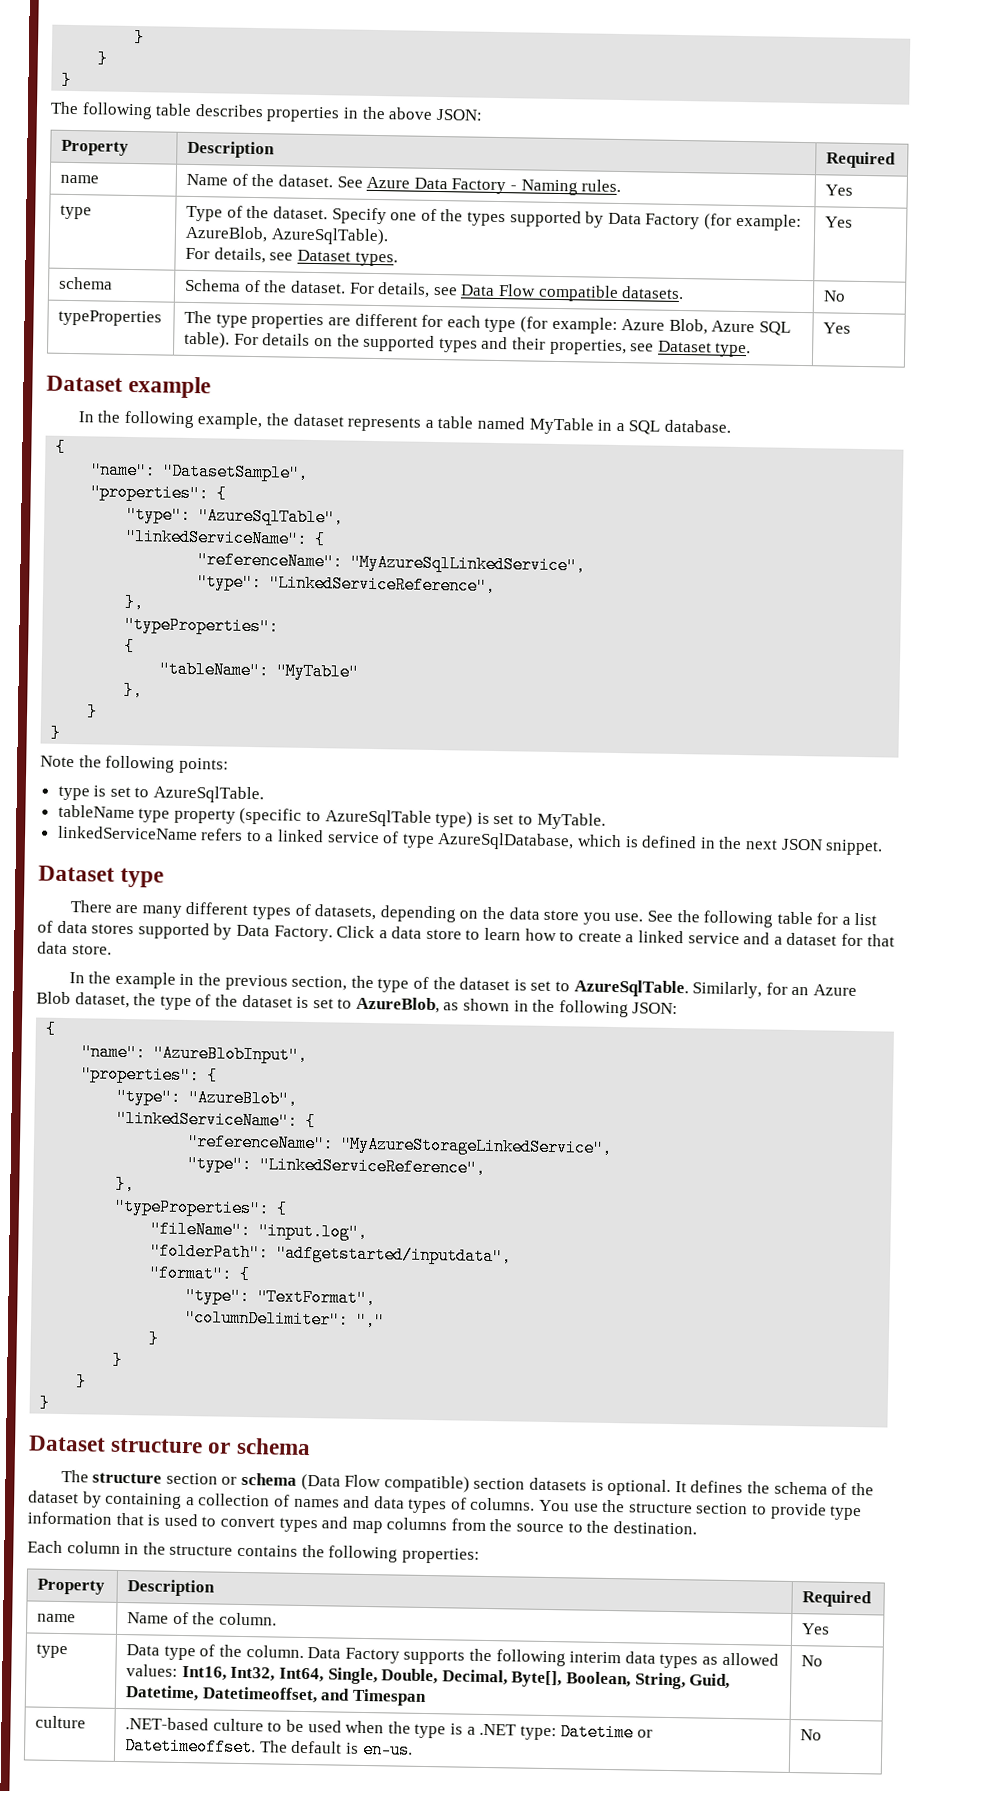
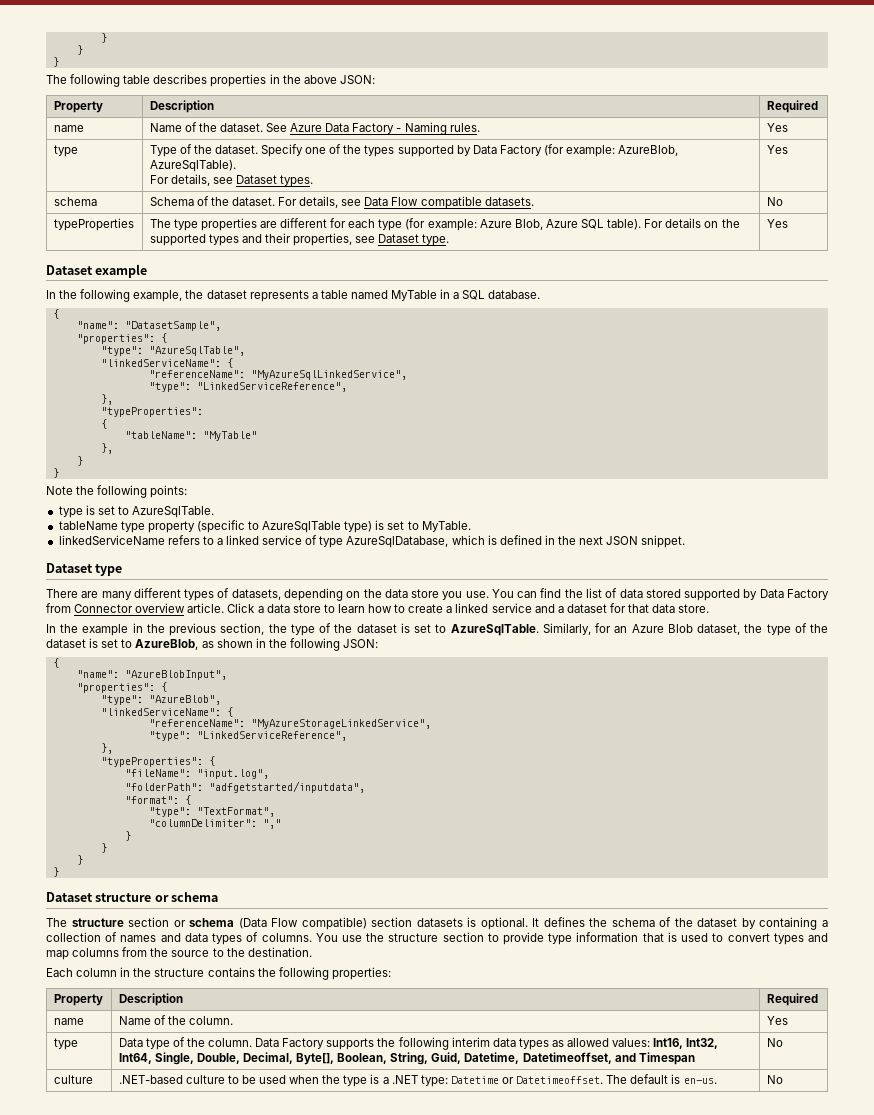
- See the following table for a list of data stores supported by Data Factory.
+ You can find the list of data stored supported by Data Factory from Connector overview article.

